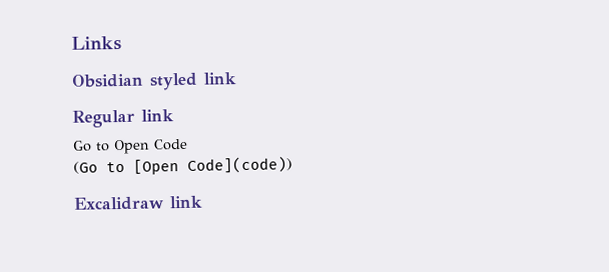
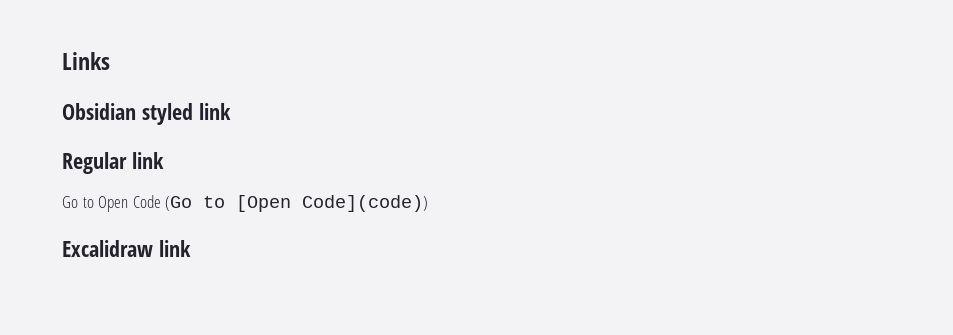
- Go to Open Code
- (Go to [Open Code](code))
+ Go to Open Code (Go to [Open Code](code))

